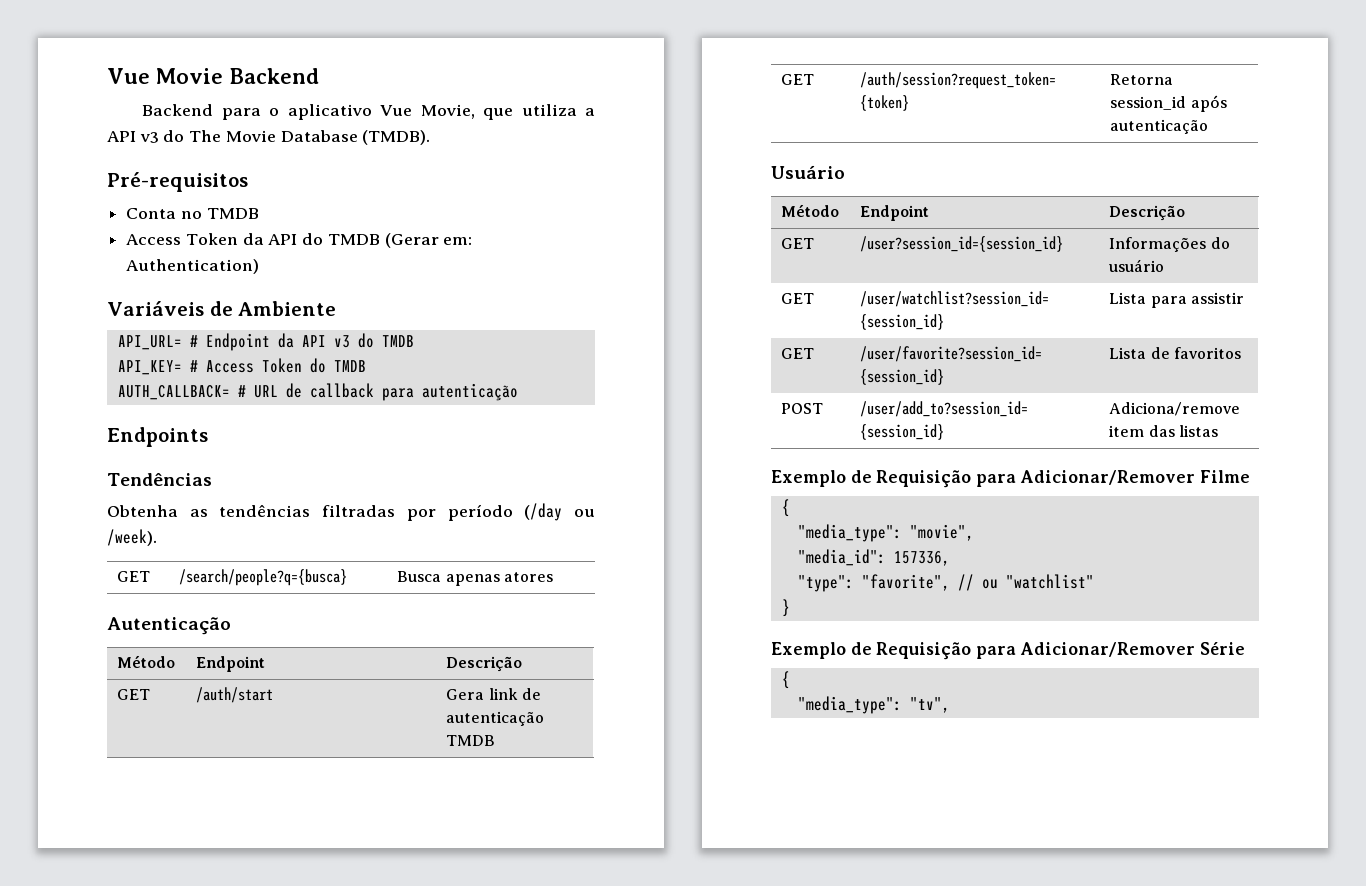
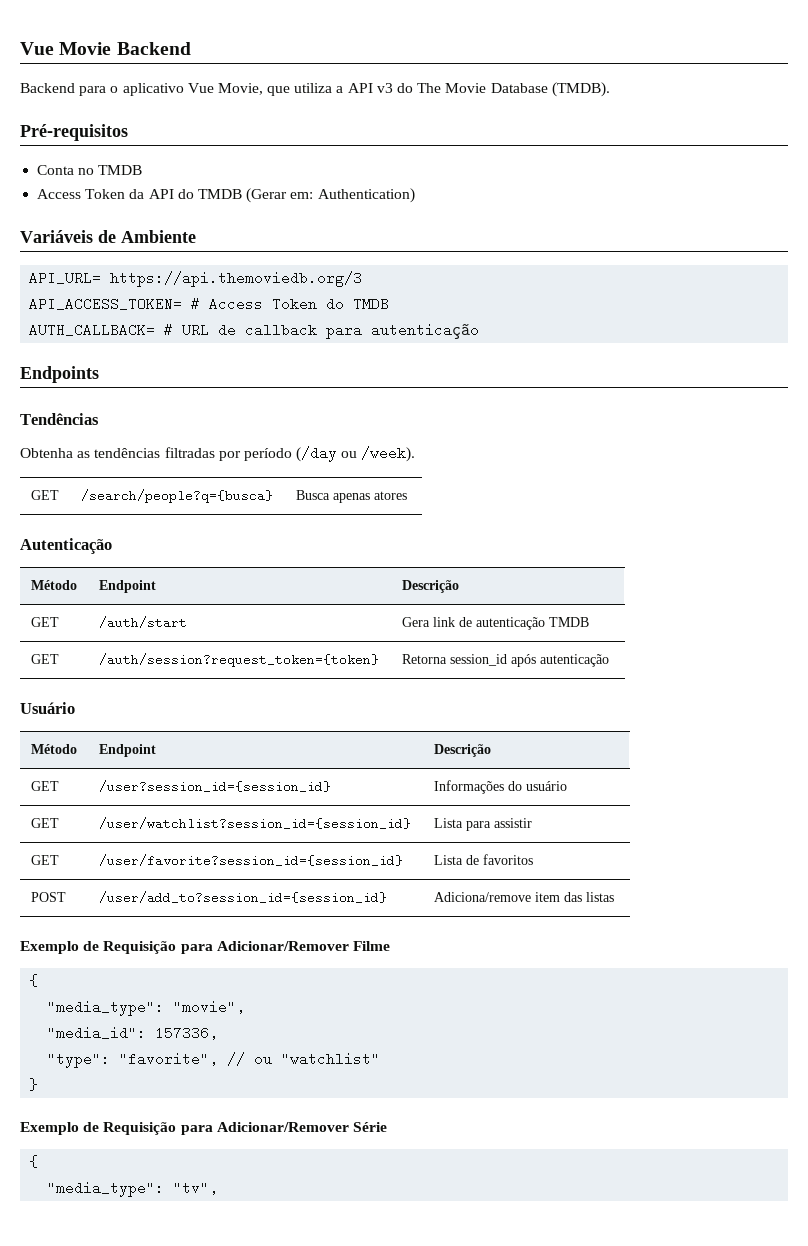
- API_URL= # Endpoint da API v3 do TMDB
- API_KEY= # Access Token do TMDB
+ API_URL= https://api.themoviedb.org/3
+ API_ACCESS_TOKEN= # Access Token do TMDB

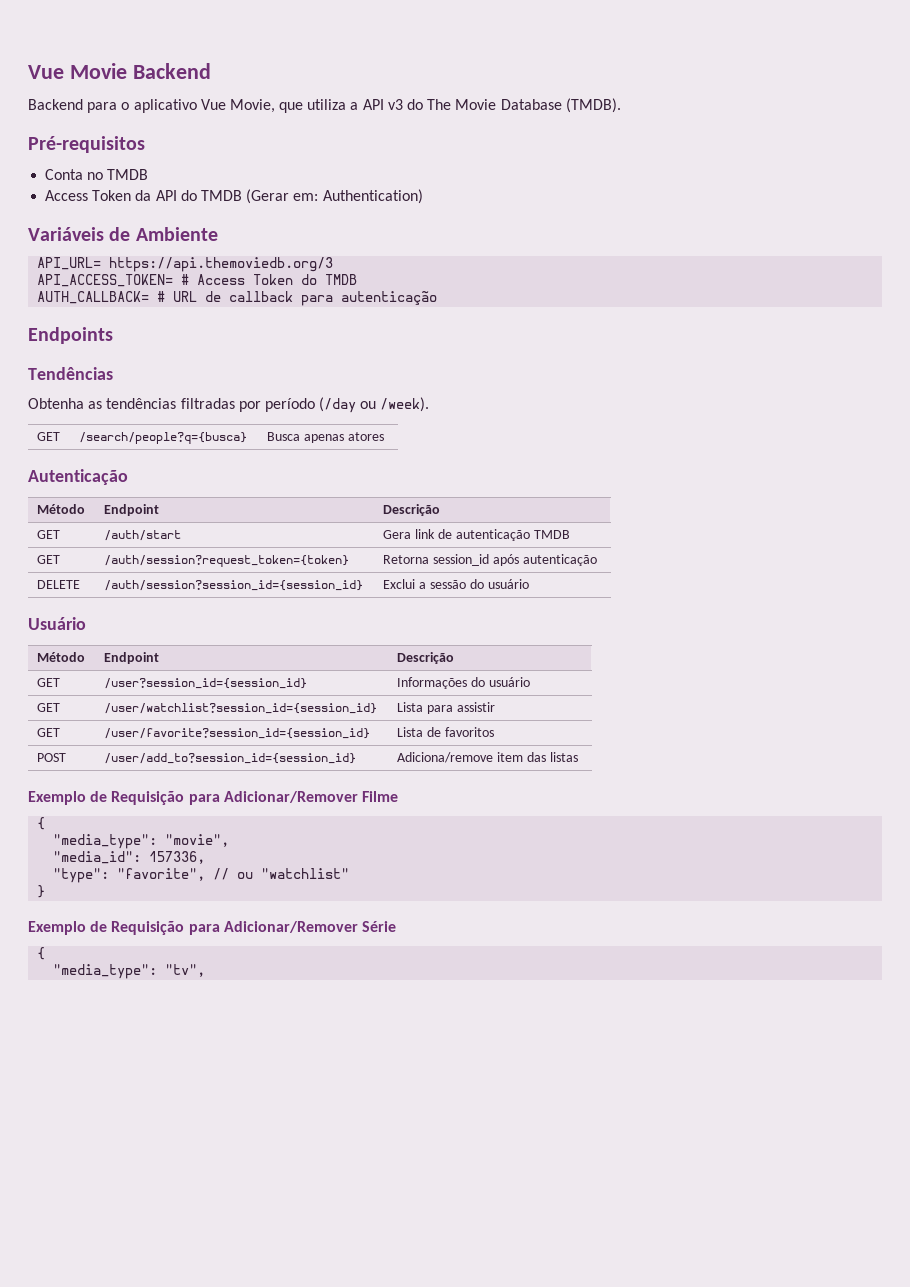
+ DELETE | /auth/session?session_id={session_id} | Exclui a sessão do usuário

